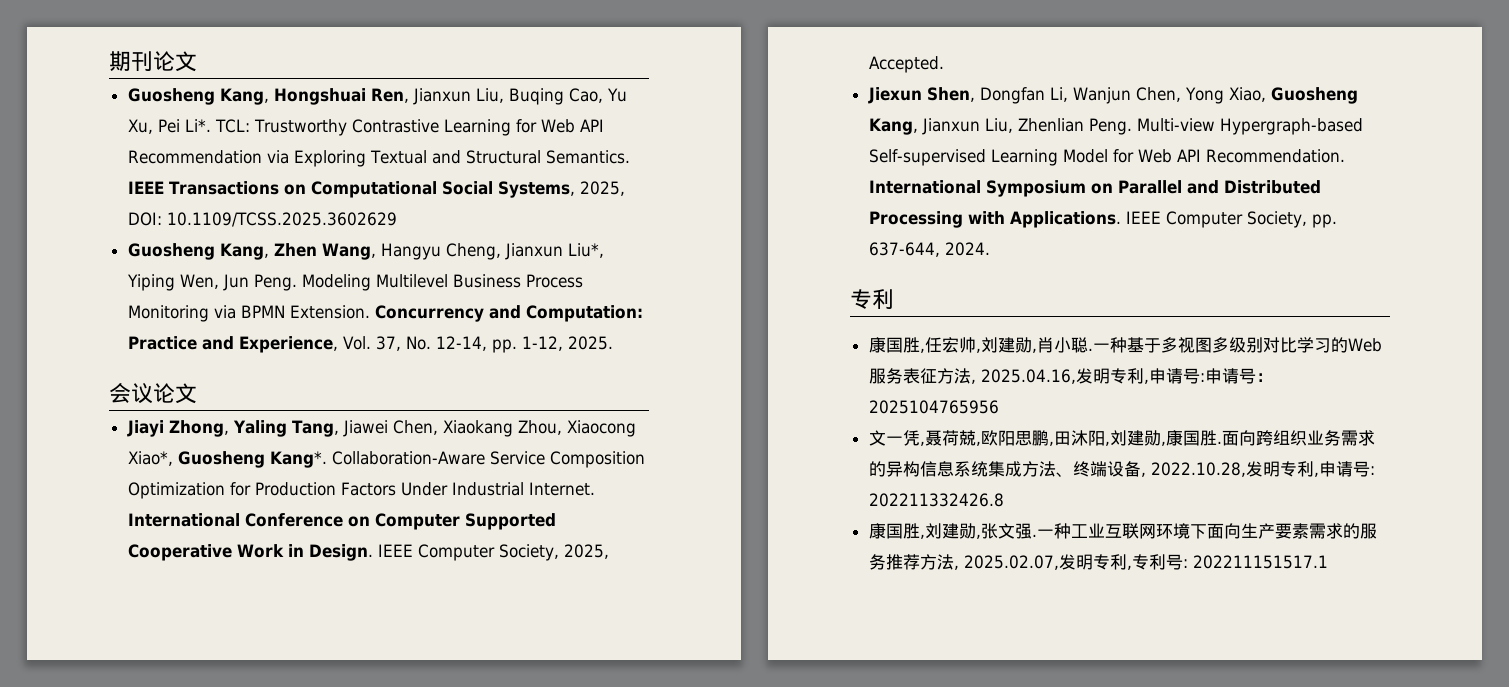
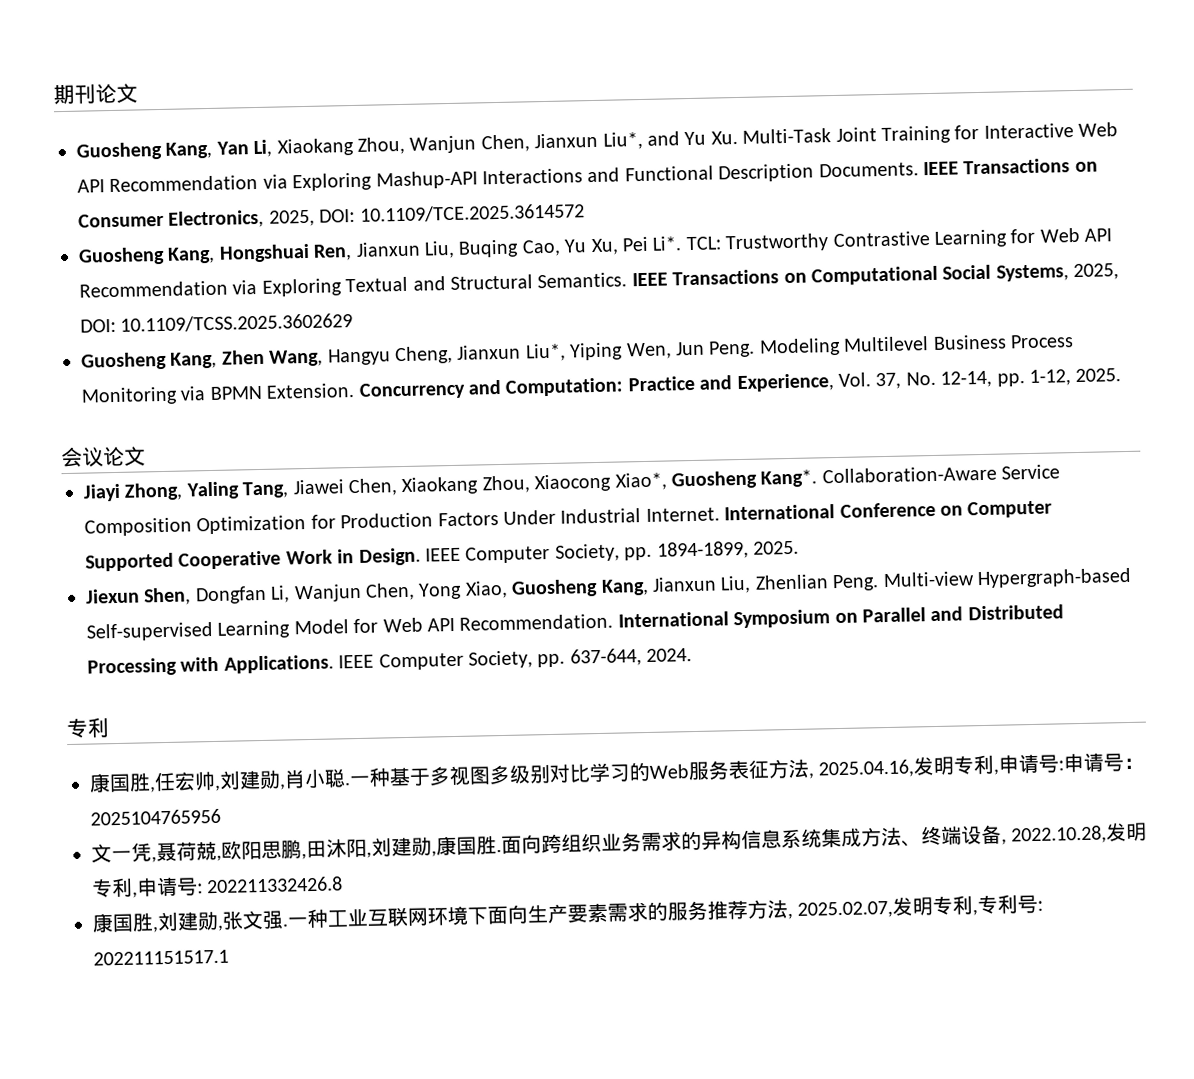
+ Guosheng Kang, Yan Li, Xiaokang Zhou, Wanjun Chen, Jianxun Liu*, and Yu Xu. Multi-Task Joint Training for Interactive Web API Recommendation via Exploring Mashup-API Interactions and Functional Description Documents. IEEE Transactions on Consumer Electronics, 2025, DOI: 10.1109/TCE.2025.3614572
- IEEE Computer Society, 2025, Accepted.
+ IEEE Computer Society, pp. 1894-1899, 2025.

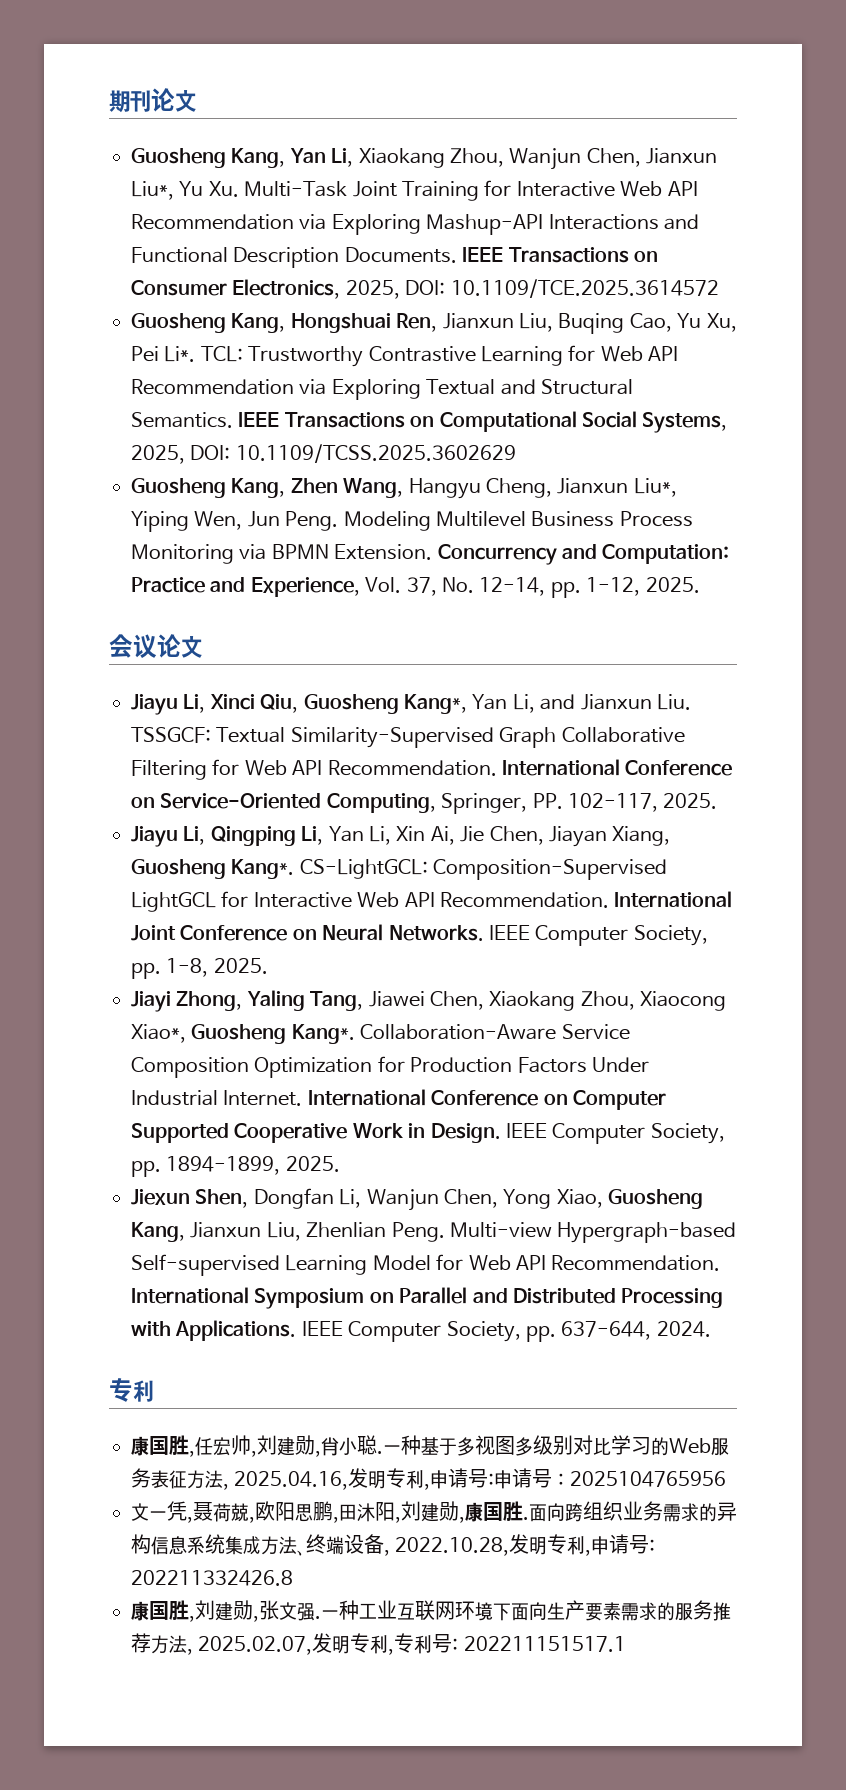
- Guosheng Kang, Yan Li, Xiaokang Zhou, Wanjun Chen, Jianxun Liu*, and Yu Xu. Multi-Task Joint Training for Interactive Web API Recommendation via Exploring Mashup-API Interactions and Functional Description Documents.
+ Guosheng Kang, Yan Li, Xiaokang Zhou, Wanjun Chen, Jianxun Liu*, Yu Xu. Multi-Task Joint Training for Interactive Web API Recommendation via Exploring Mashup-API Interactions and Functional Description Documents.
+ Jiayu Li, Xinci Qiu, Guosheng Kang*, Yan Li, and Jianxun Liu. TSSGCF: Textual Similarity-Supervised Graph Collaborative Filtering for Web API Recommendation. International Conference on Service-Oriented Computing, Springer, PP. 102-117, 2025.
+ Jiayu Li, Qingping Li, Yan Li, Xin Ai, Jie Chen, Jiayan Xiang, Guosheng Kang*. CS-LightGCL: Composition-Supervised LightGCL for Interactive Web API Recommendation. International Joint Conference on Neural Networks. IEEE Computer Society, pp. 1-8, 2025.

